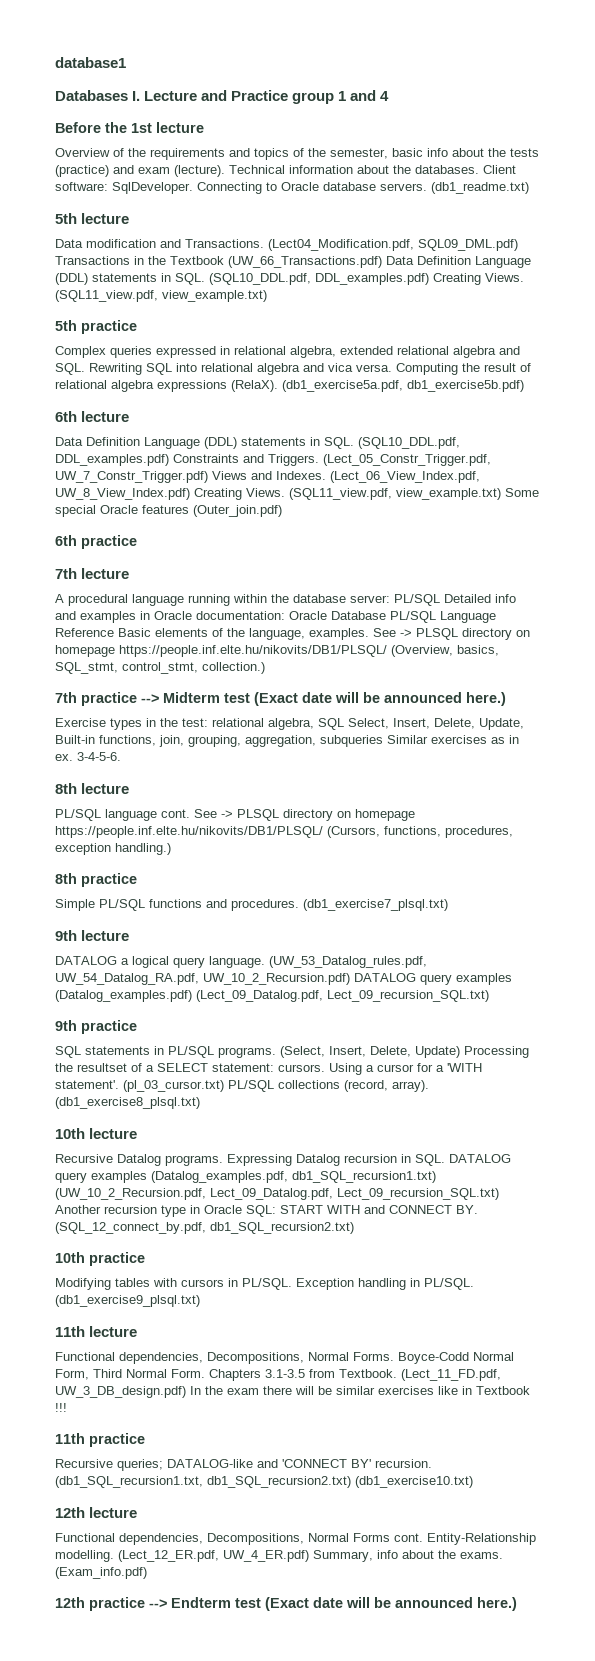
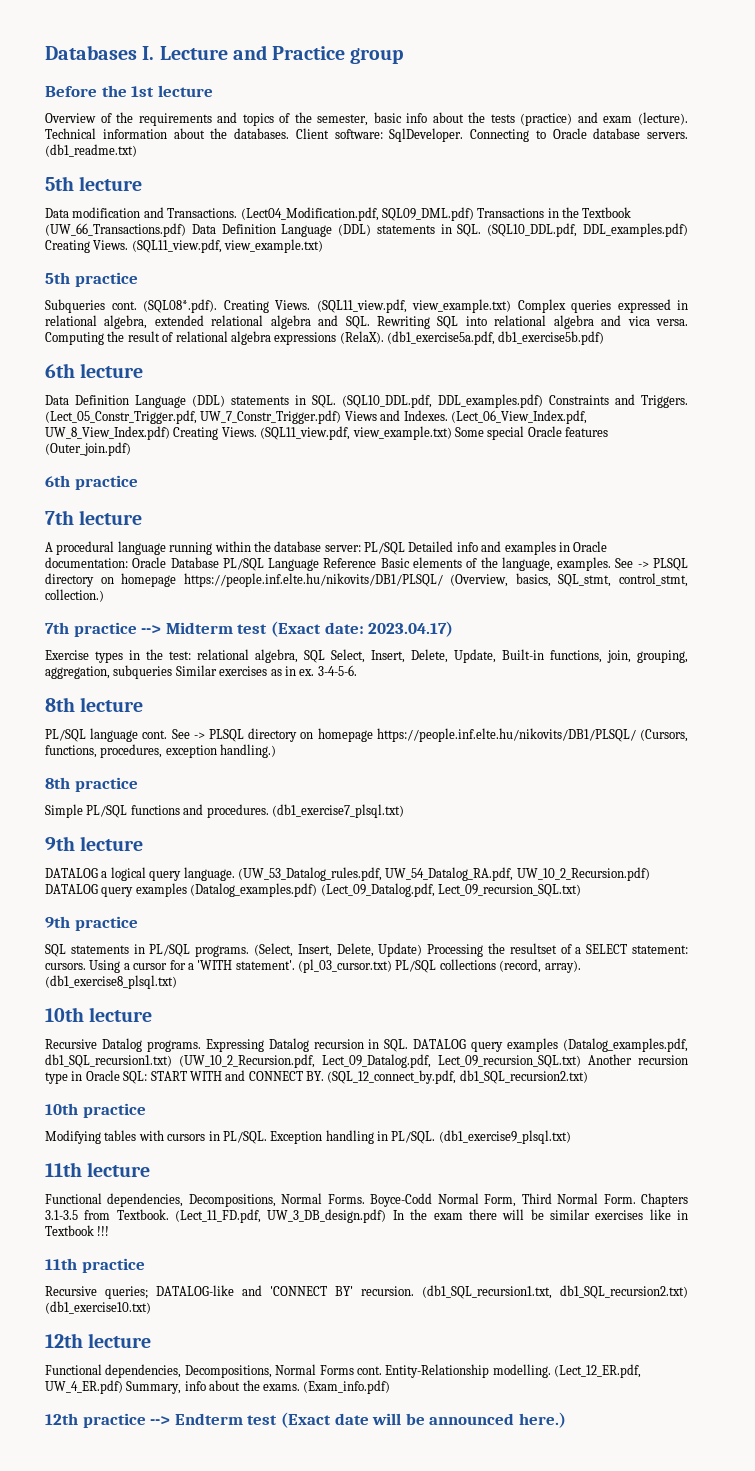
- database1
- Databases I. Lecture and Practice group 1 and 4
+ Databases I. Lecture and Practice group
- Complex queries expressed in relational algebra, extended relational algebra and SQL. Rewriting SQL into relational algebra and vica versa.
+ Subqueries cont. (SQL08*.pdf). Creating Views. (SQL11_view.pdf, view_example.txt) Complex queries expressed in relational algebra, extended relational algebra and SQL. Rewriting SQL into relational algebra and vica versa.
- 7th practice --> Midterm test (Exact date will be announced here.)
+ 7th practice --> Midterm test (Exact date: 2023.04.17)

